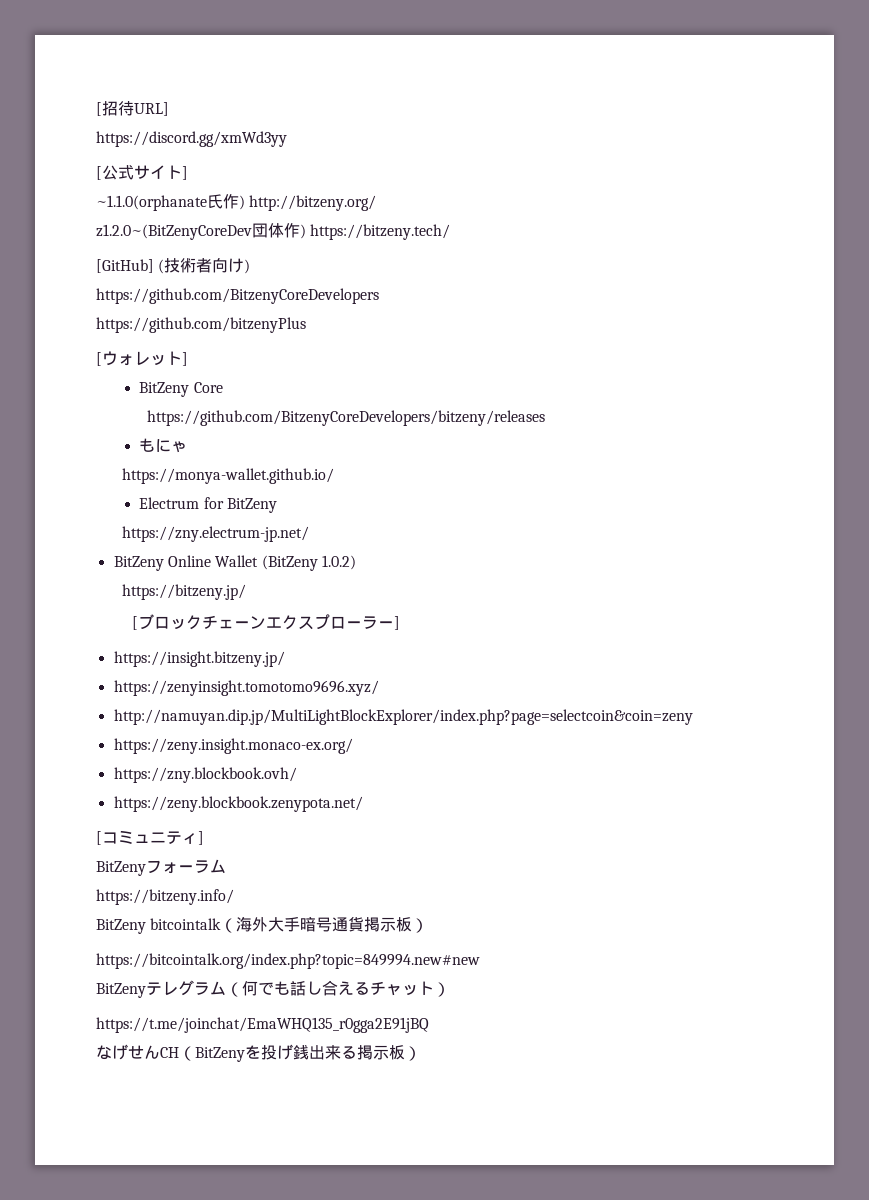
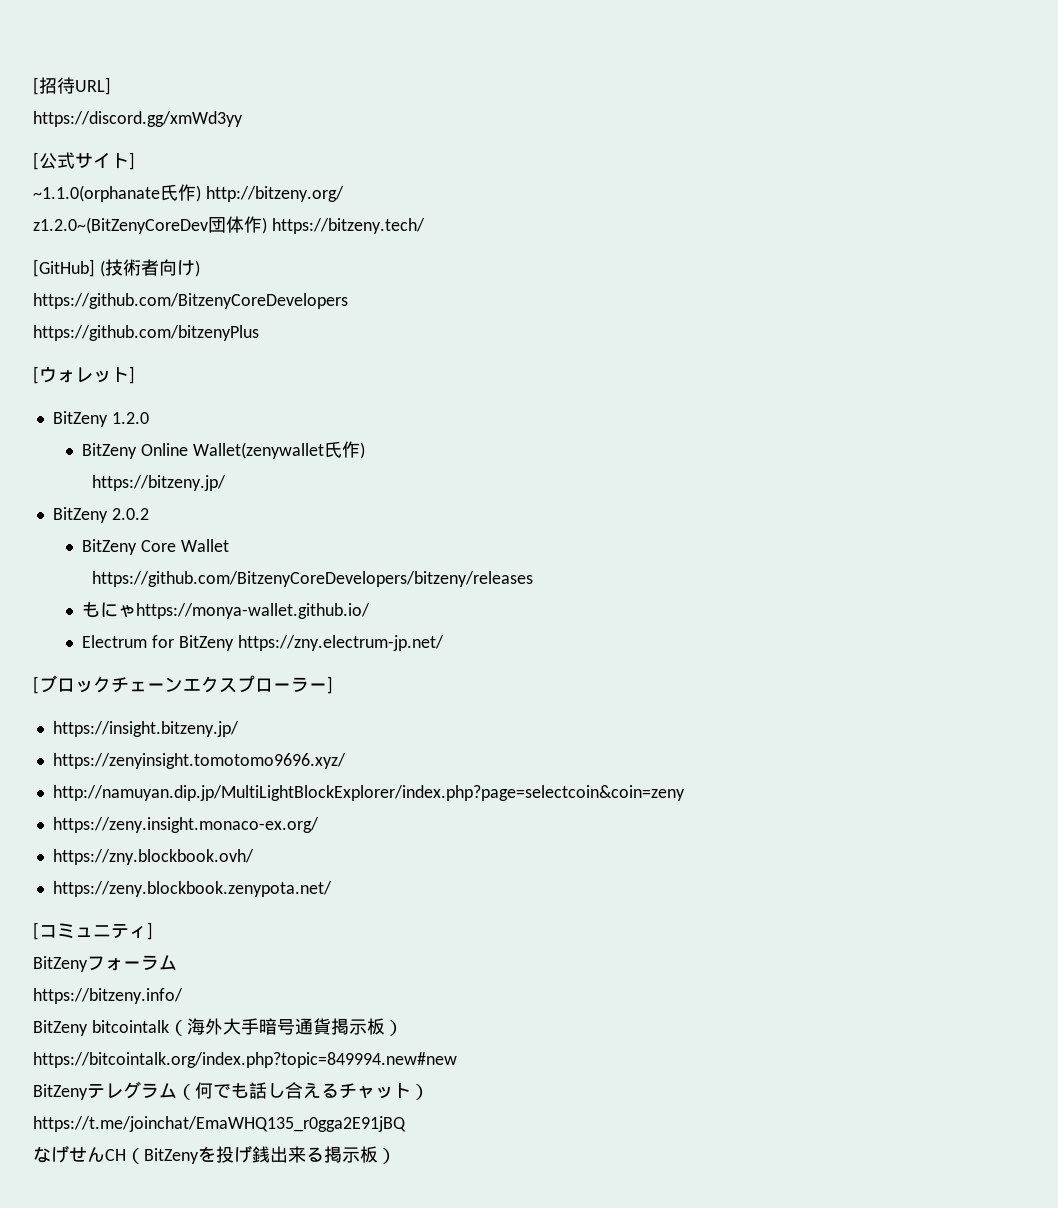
+ BitZeny 1.2.0
+ BitZeny Online Wallet(zenywallet氏作)
+ https://bitzeny.jp/
+ BitZeny 2.0.2
- BitZeny Core
+ BitZeny Core Wallet
- もにゃ
- https://monya-wallet.github.io/
+ もにゃhttps://monya-wallet.github.io/
- Electrum for BitZeny
- https://zny.electrum-jp.net/
+ Electrum for BitZeny https://zny.electrum-jp.net/
- BitZeny Online Wallet (BitZeny 1.0.2)
- https://bitzeny.jp/

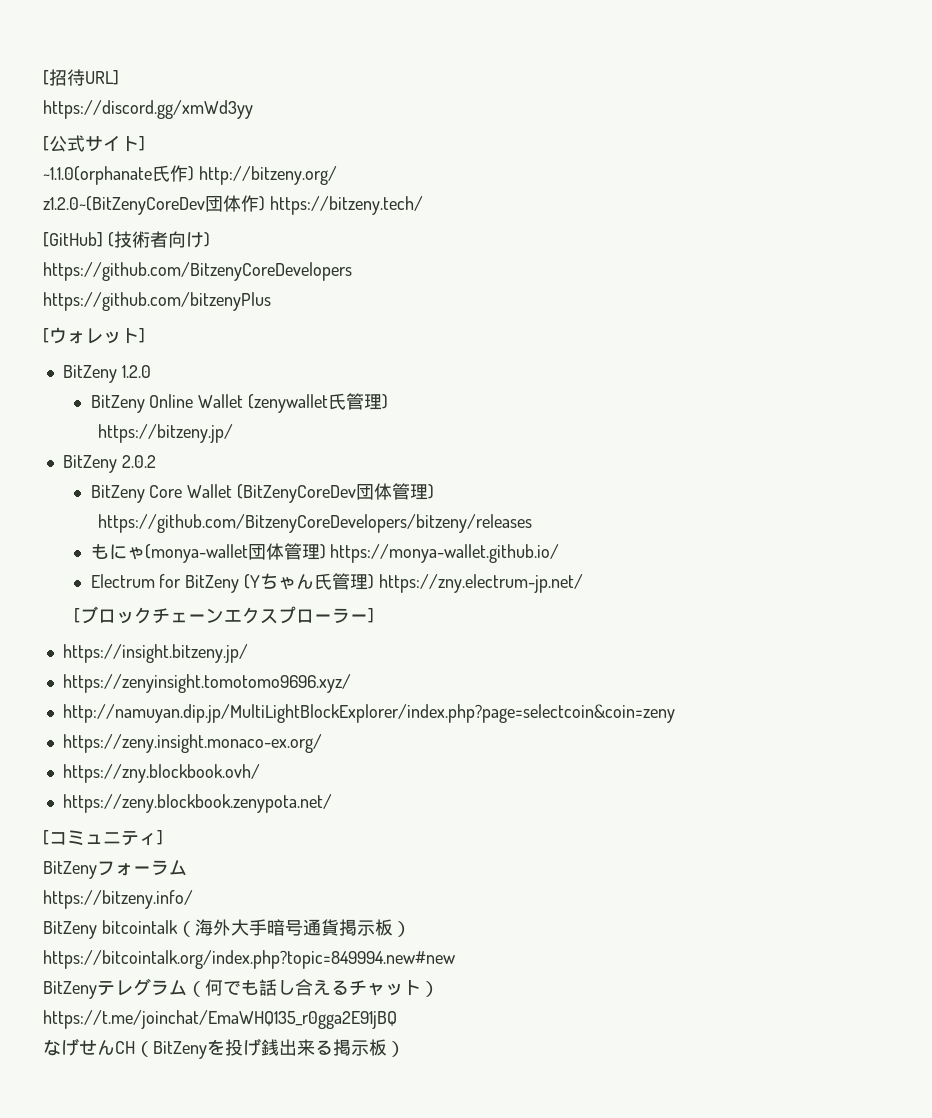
- BitZeny Online Wallet(zenywallet氏作)
+ BitZeny Online Wallet (zenywallet氏管理)
- BitZeny Core Wallet
+ BitZeny Core Wallet (BitZenyCoreDev団体管理)
- もにゃhttps://monya-wallet.github.io/
+ もにゃ(monya-wallet団体管理) https://monya-wallet.github.io/
- Electrum for BitZeny https://zny.electrum-jp.net/
+ Electrum for BitZeny (Yちゃん氏管理) https://zny.electrum-jp.net/

